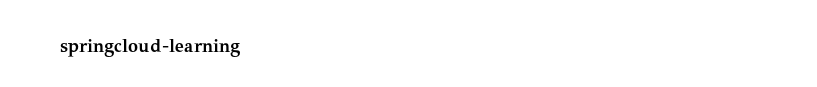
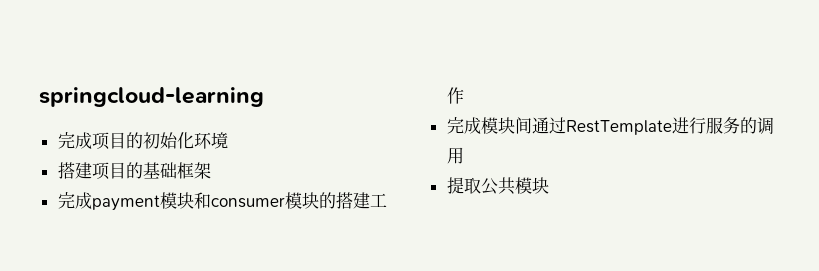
+ 完成项目的初始化环境
+ 搭建项目的基础框架
+ 完成payment模块和consumer模块的搭建工作
+ 完成模块间通过RestTemplate进行服务的调用
+ 提取公共模块

